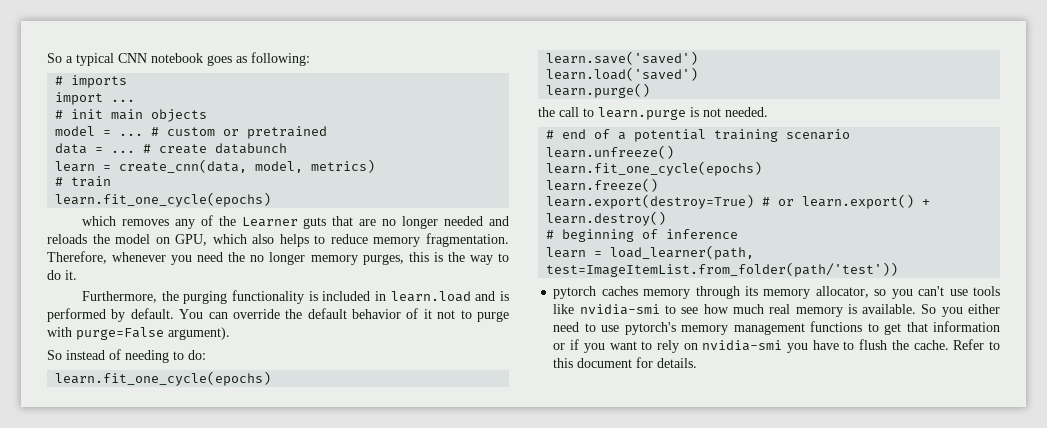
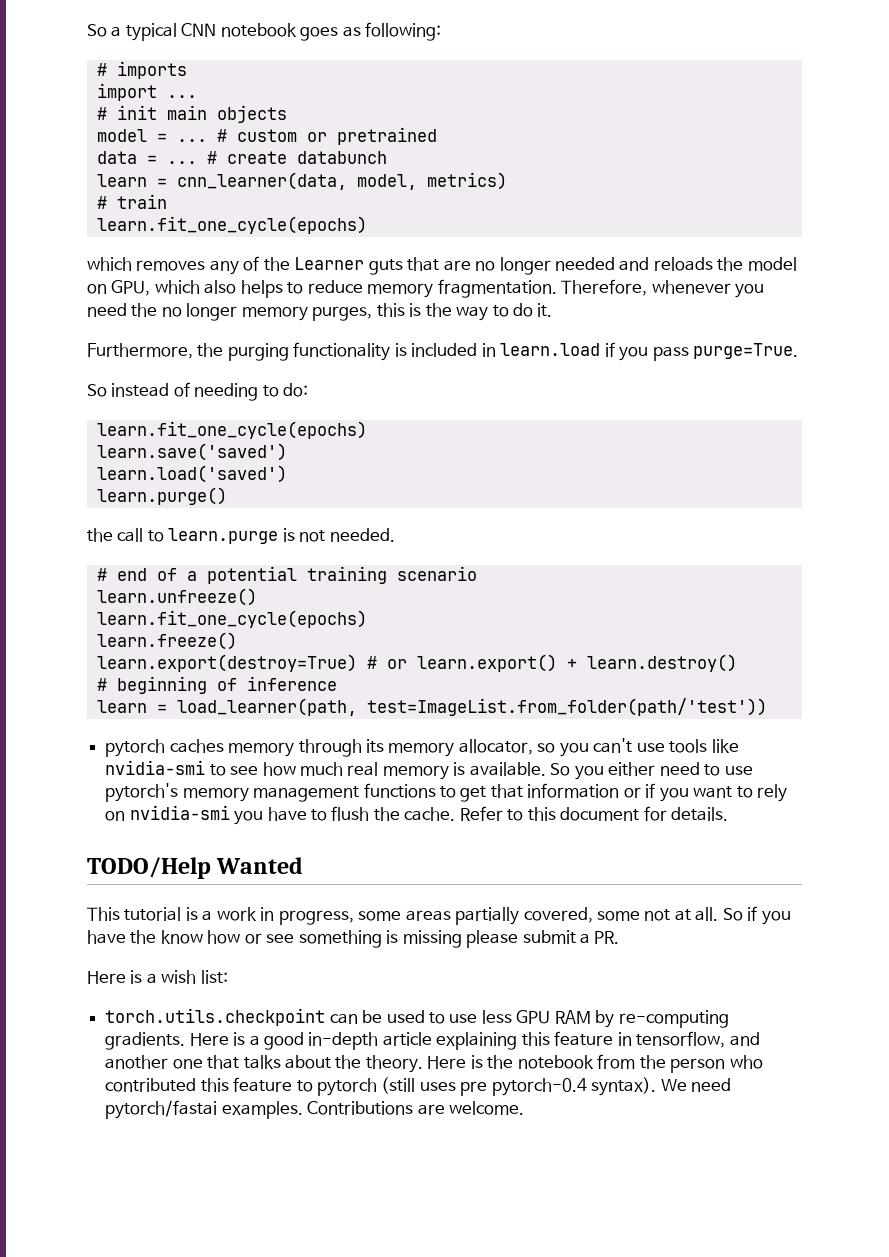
- learn = create_cnn(data, model, metrics)
+ learn = cnn_learner(data, model, metrics)
- Furthermore, the purging functionality is included in learn.load and is performed by default. You can override the default behavior of it not to purge with purge=False argument).
+ Furthermore, the purging functionality is included in learn.load if you pass purge=True.
- learn = load_learner(path, test=ImageItemList.from_folder(path/'test'))
+ learn = load_learner(path, test=ImageList.from_folder(path/'test'))
+ TODO/Help Wanted
+ This tutorial is a work in progress, some areas partially covered, some not at all. So if you have the know how or see something is missing please submit a PR.
+ Here is a wish list:
+ torch.utils.checkpoint can be used to use less GPU RAM by re-computing gradients. Here is a good in-depth article explaining this feature in tensorflow, and another one that talks about the theory. Here is the notebook from the person who contributed this feature to pytorch (still uses pre pytorch-0.4 syntax). We need pytorch/fastai examples. Contributions are welcome.

